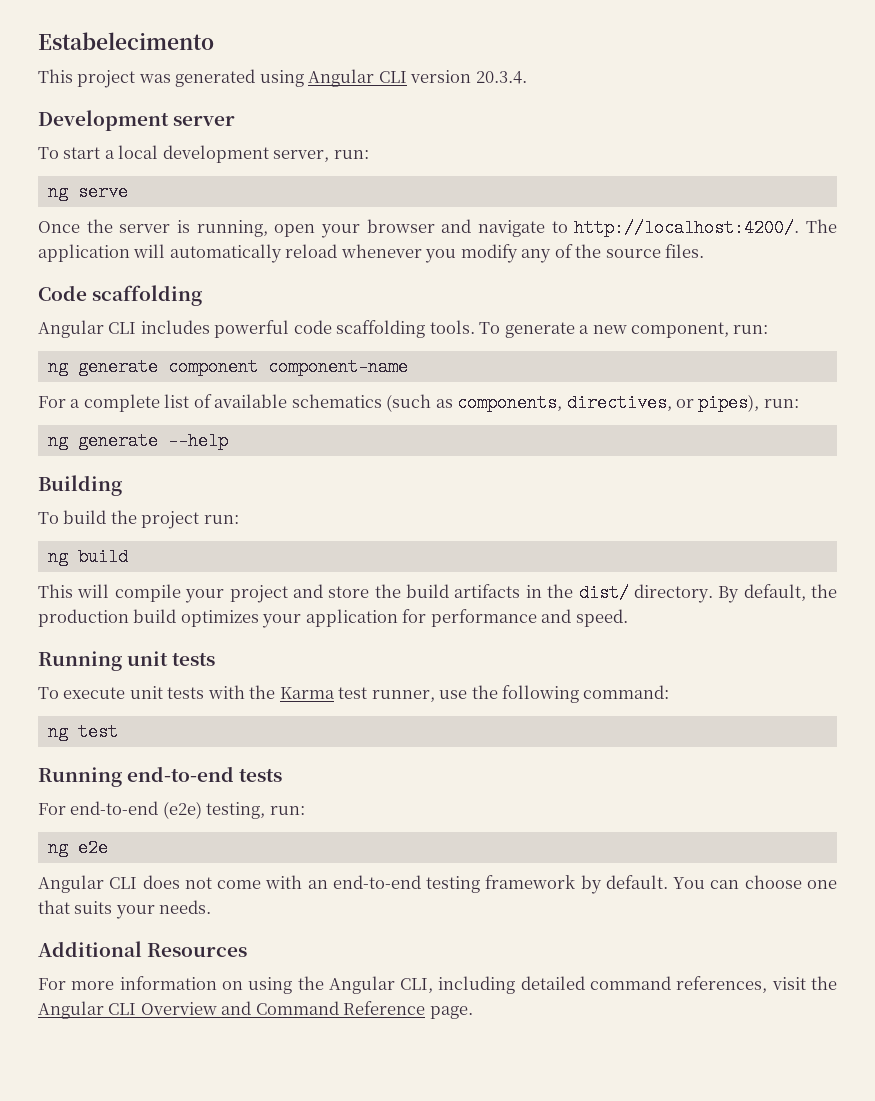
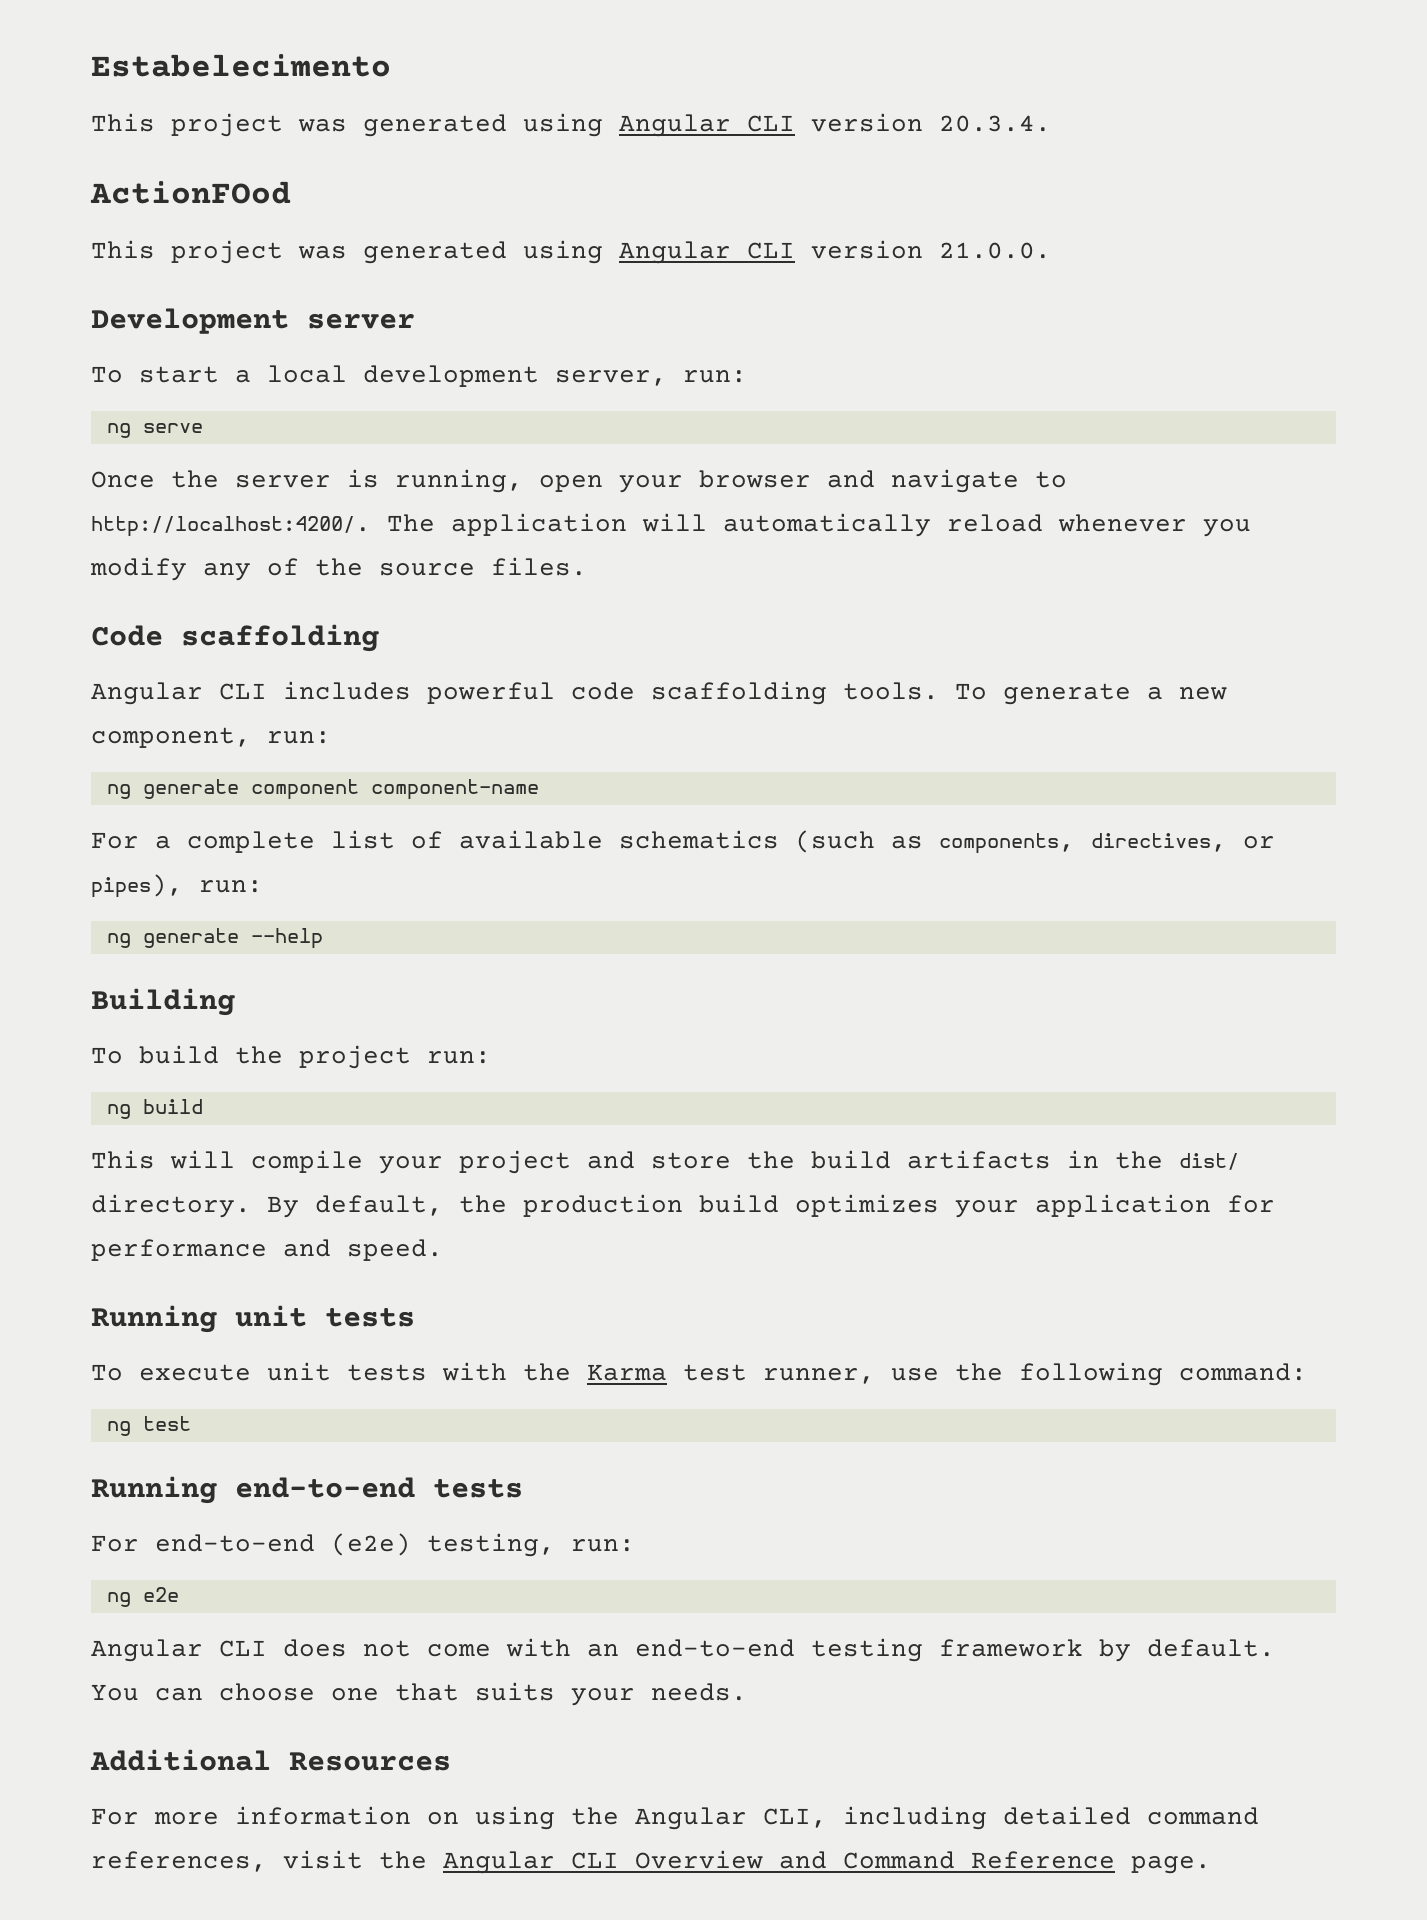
+ ActionFOod
+ This project was generated using Angular CLI version 21.0.0.

